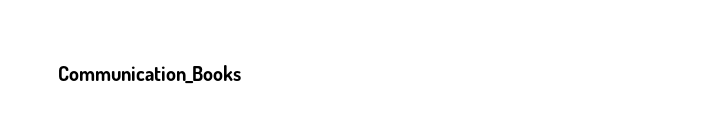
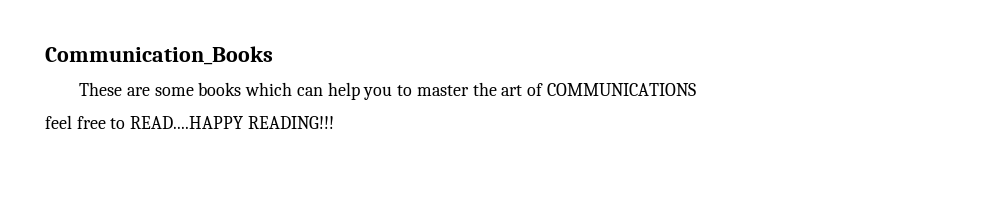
+ These are some books which can help you to master the art of COMMUNICATIONS
+ feel free to READ....HAPPY READING!!!

